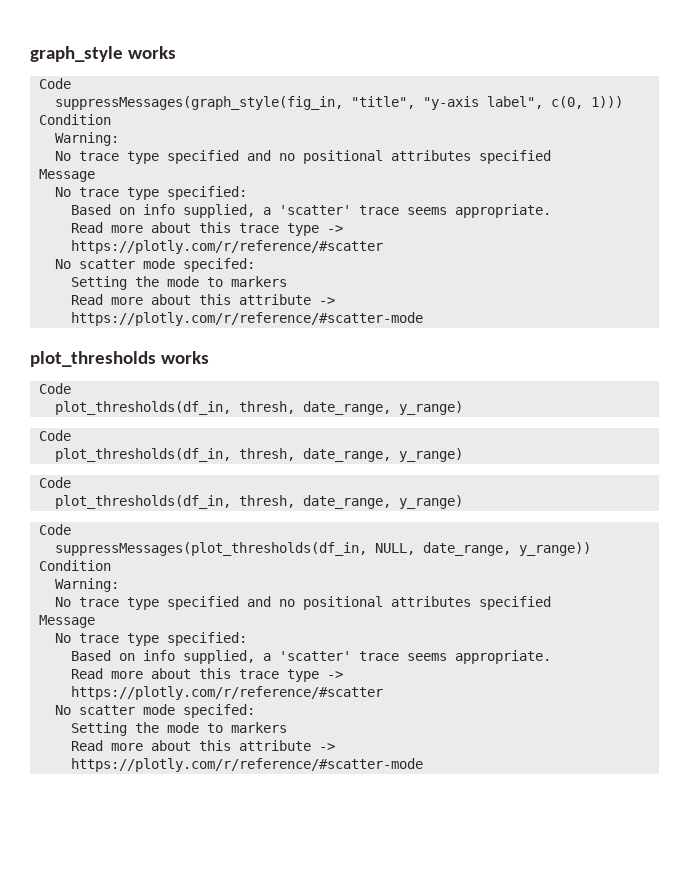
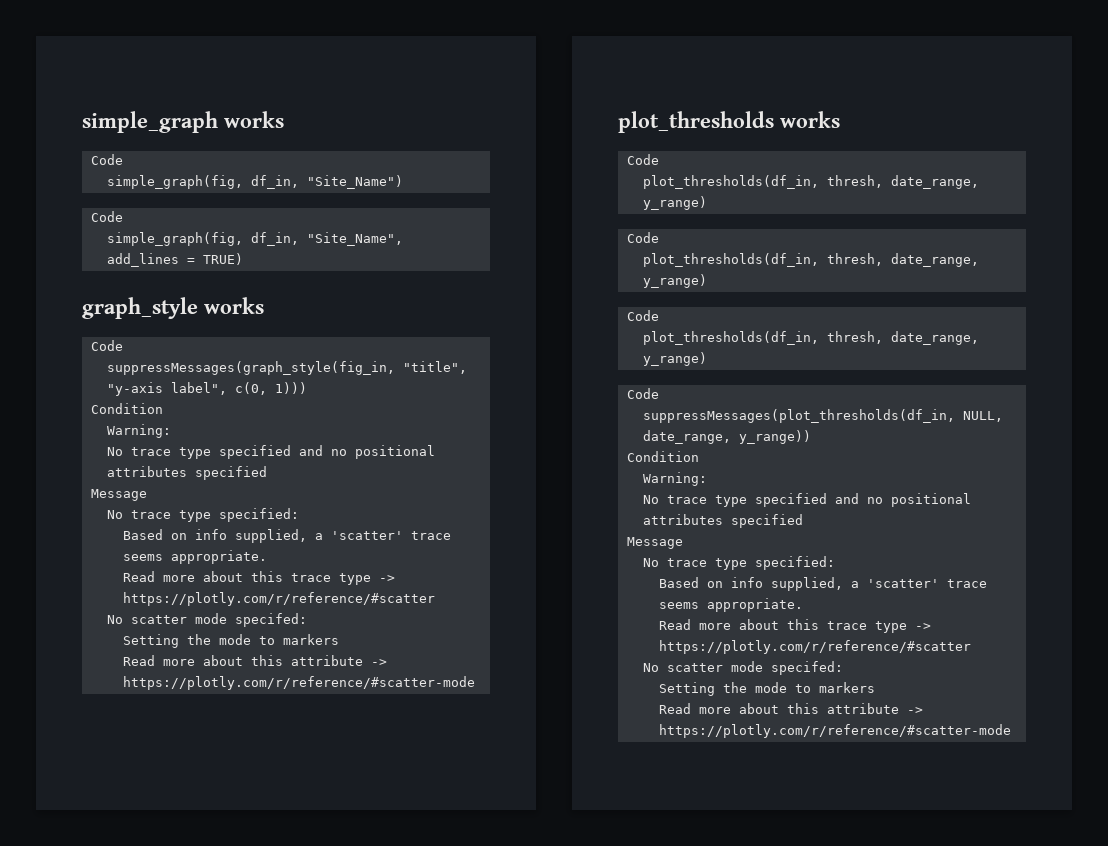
+ simple_graph works
+ Code
+ simple_graph(fig, df_in, "Site_Name")
+ Code
+ simple_graph(fig, df_in, "Site_Name", add_lines = TRUE)

